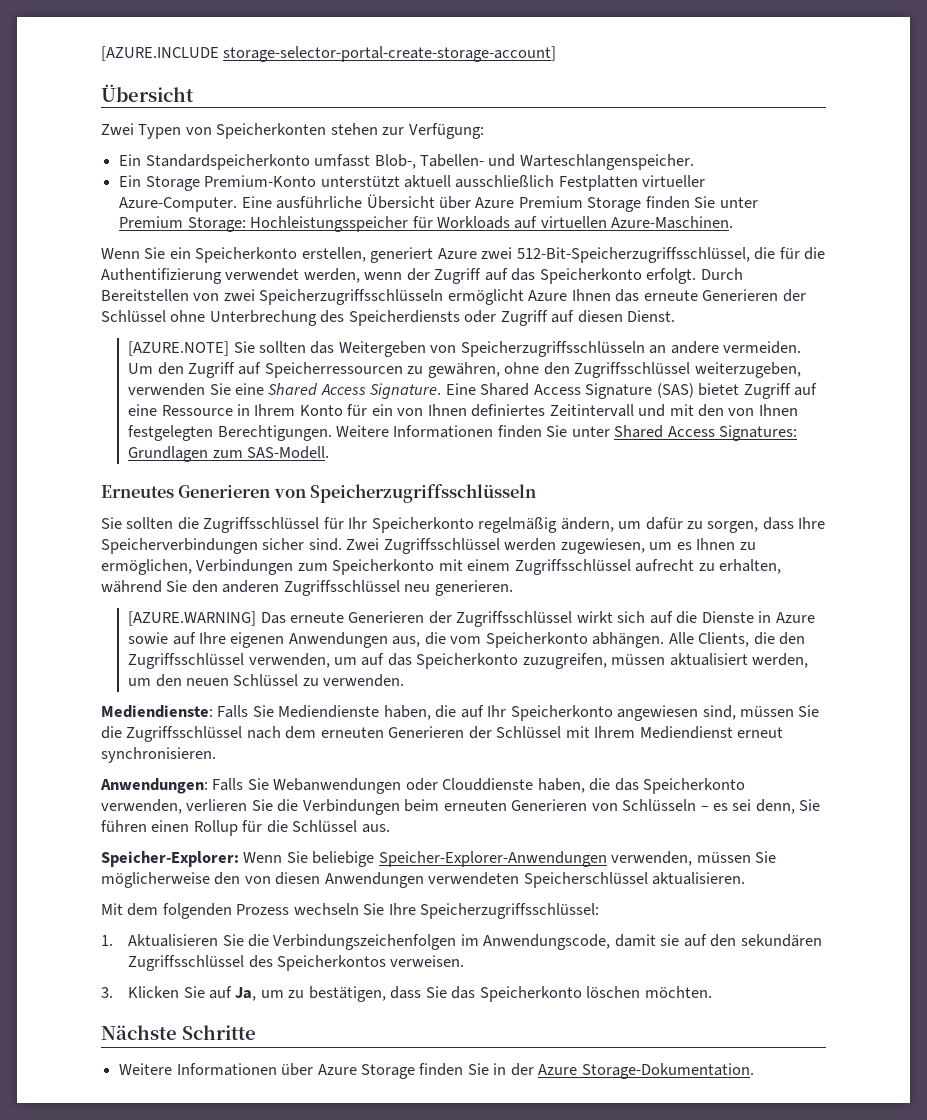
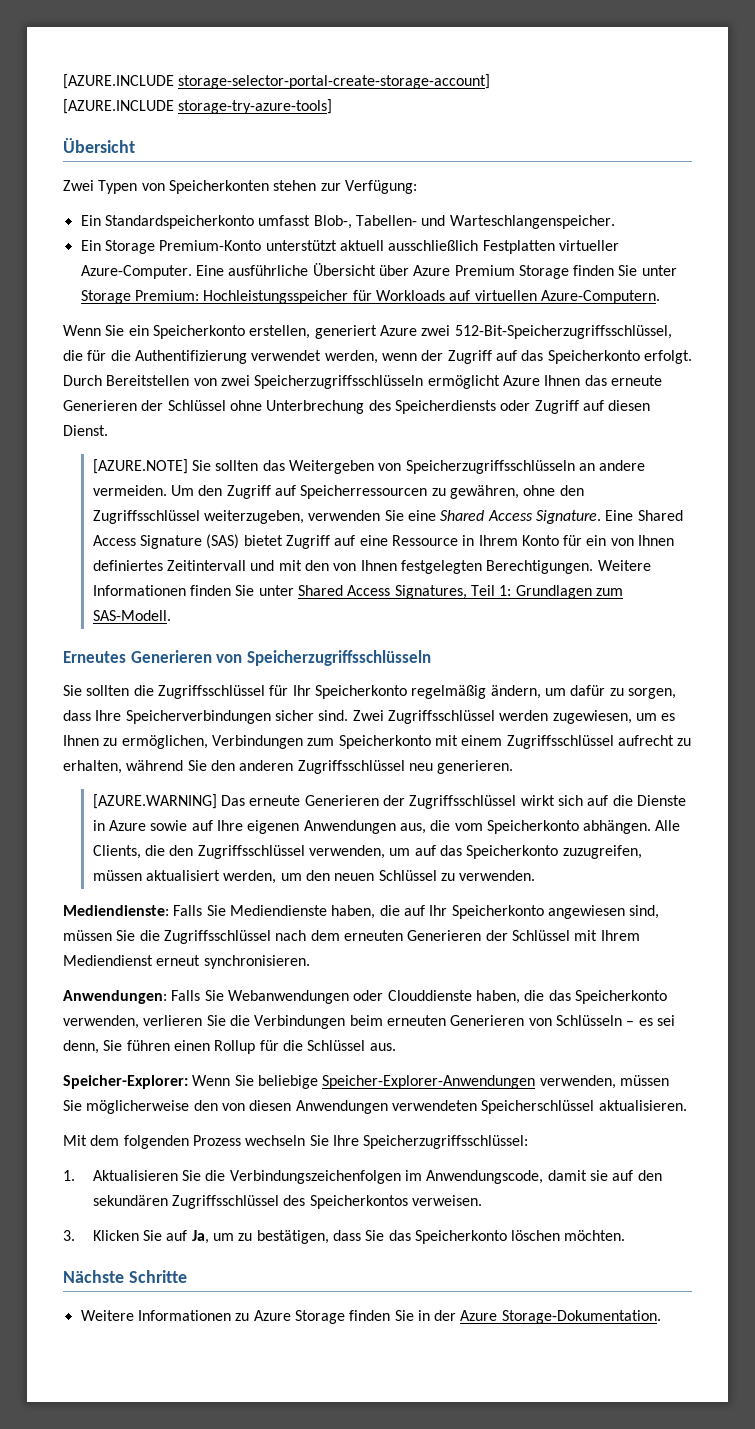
+ [AZURE.INCLUDE storage-try-azure-tools]
- Eine ausführliche Übersicht über Azure Premium Storage finden Sie unter Premium Storage: Hochleistungsspeicher für Workloads auf virtuellen Azure-Maschinen.
+ Eine ausführliche Übersicht über Azure Premium Storage finden Sie unter Storage Premium: Hochleistungsspeicher für Workloads auf virtuellen Azure-Computern.
- Weitere Informationen finden Sie unter Shared Access Signatures: Grundlagen zum SAS-Modell.
+ Weitere Informationen finden Sie unter Shared Access Signatures, Teil 1: Grundlagen zum SAS-Modell.
- Weitere Informationen über Azure Storage finden Sie in der Azure Storage-Dokumentation.
+ Weitere Informationen zu Azure Storage finden Sie in der Azure Storage-Dokumentation.

